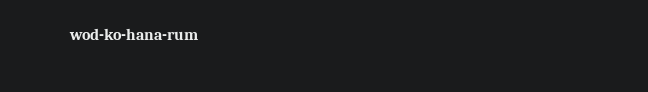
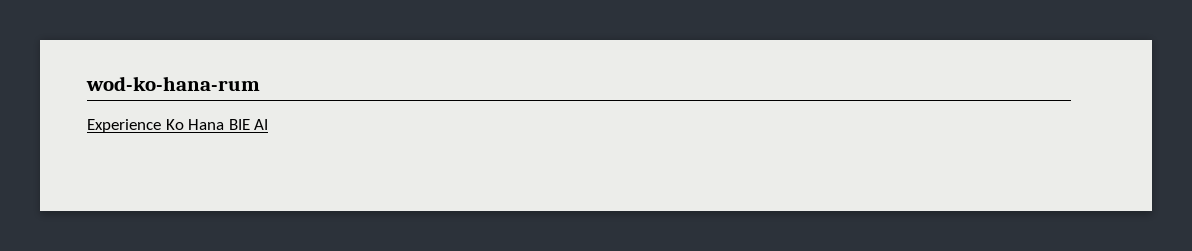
+ Experience Ko Hana BIE AI

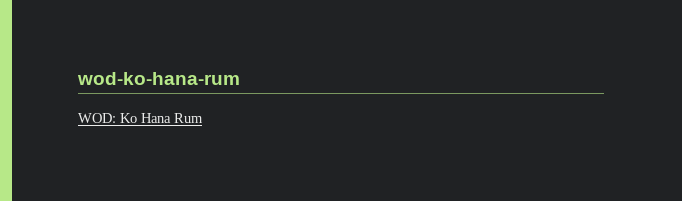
- Experience Ko Hana BIE AI
+ WOD: Ko Hana Rum

